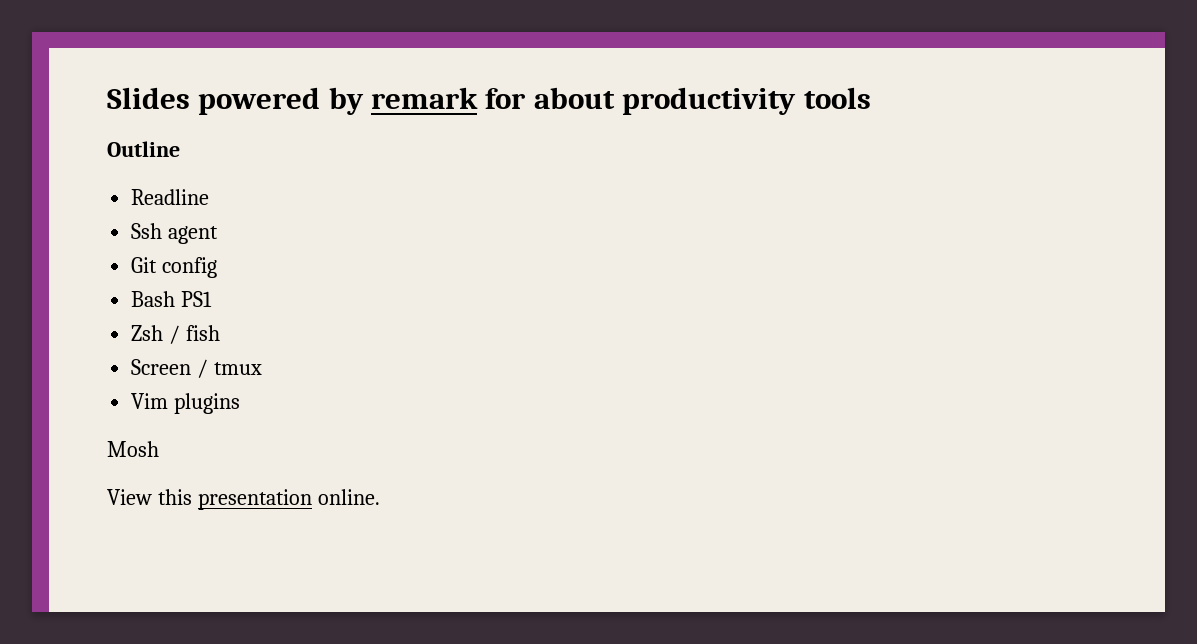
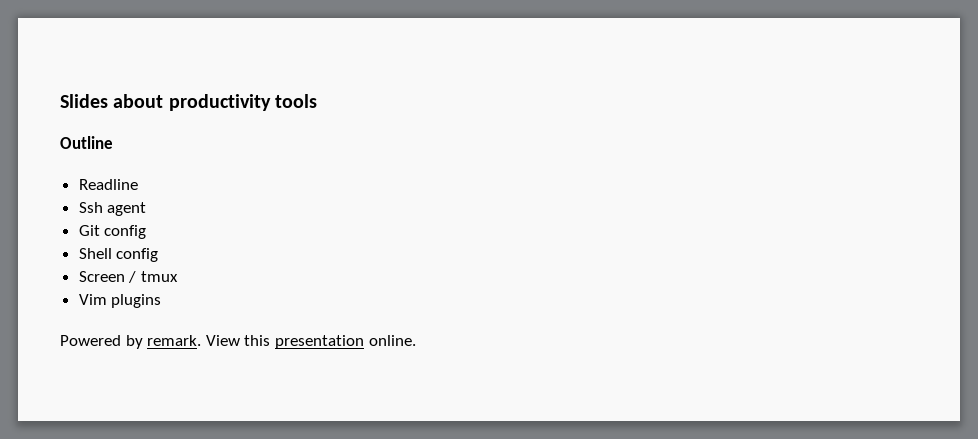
- Slides powered by remark for about productivity tools
+ Slides about productivity tools
- Bash PS1
- Zsh / fish
+ Shell config
- Mosh
- View this presentation online.
+ Powered by remark. View this presentation online.

